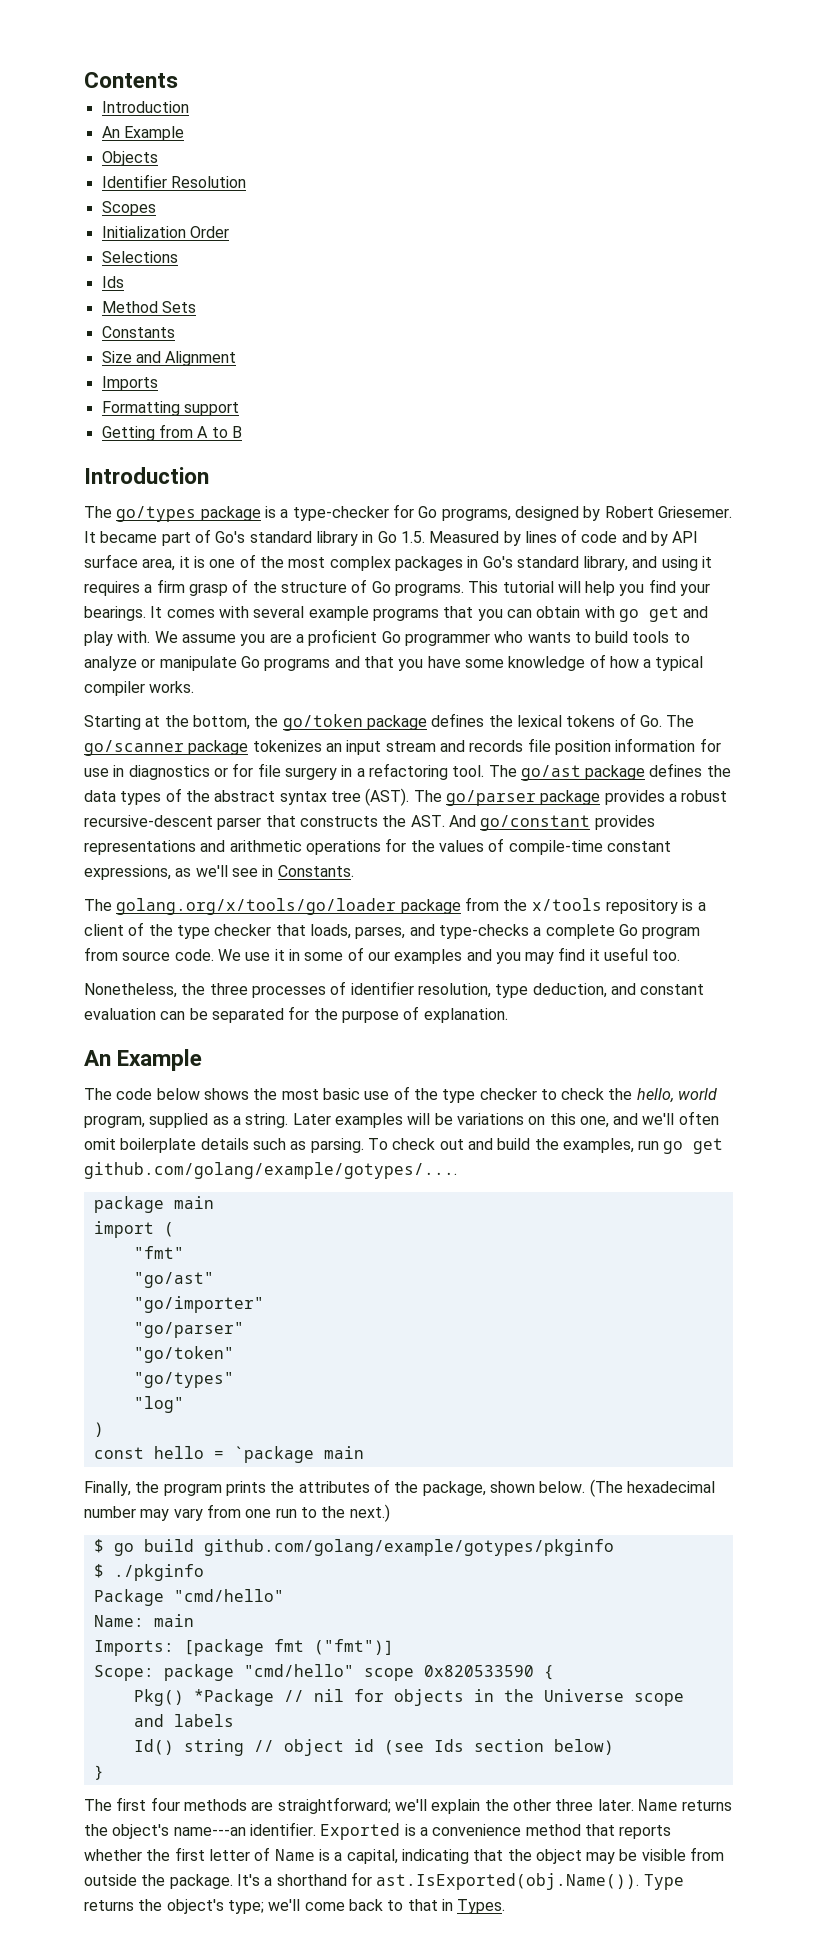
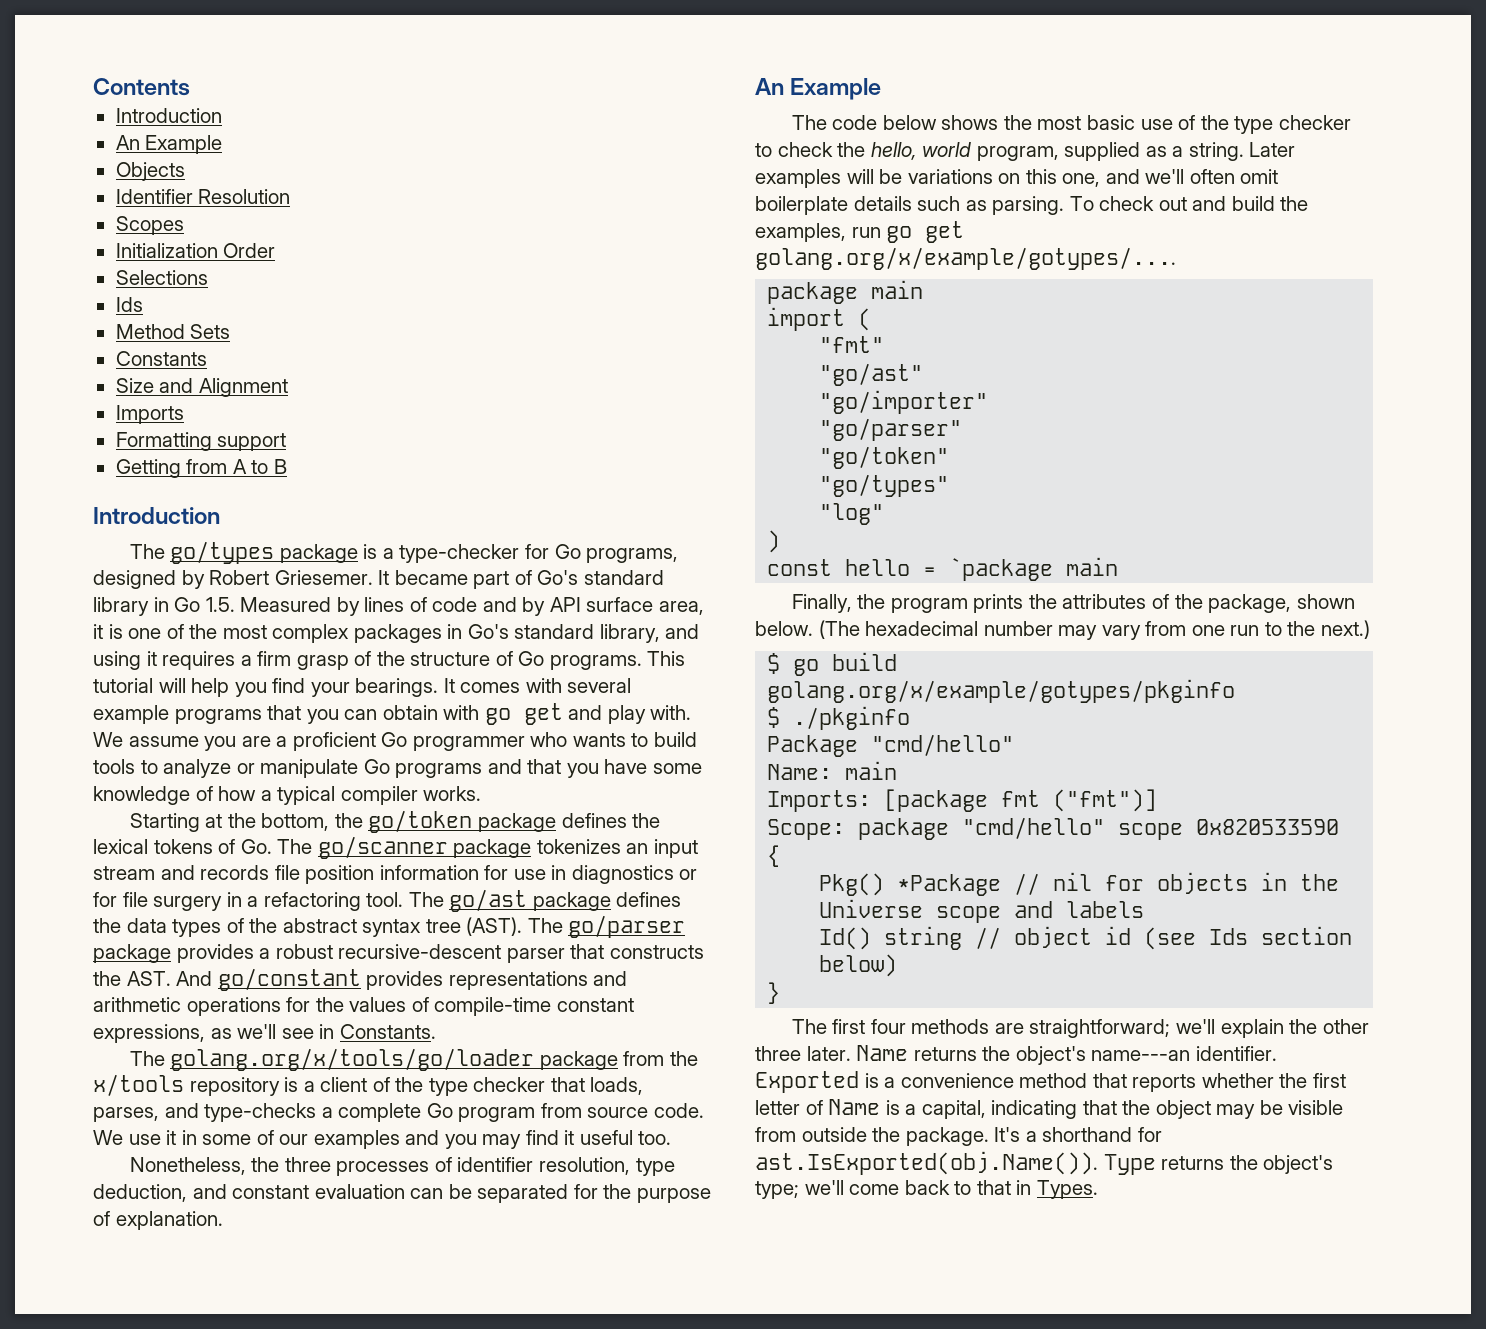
- To check out and build the examples, run go get github.com/golang/example/gotypes/....
+ To check out and build the examples, run go get golang.org/x/example/gotypes/....
- $ go build github.com/golang/example/gotypes/pkginfo
+ $ go build golang.org/x/example/gotypes/pkginfo

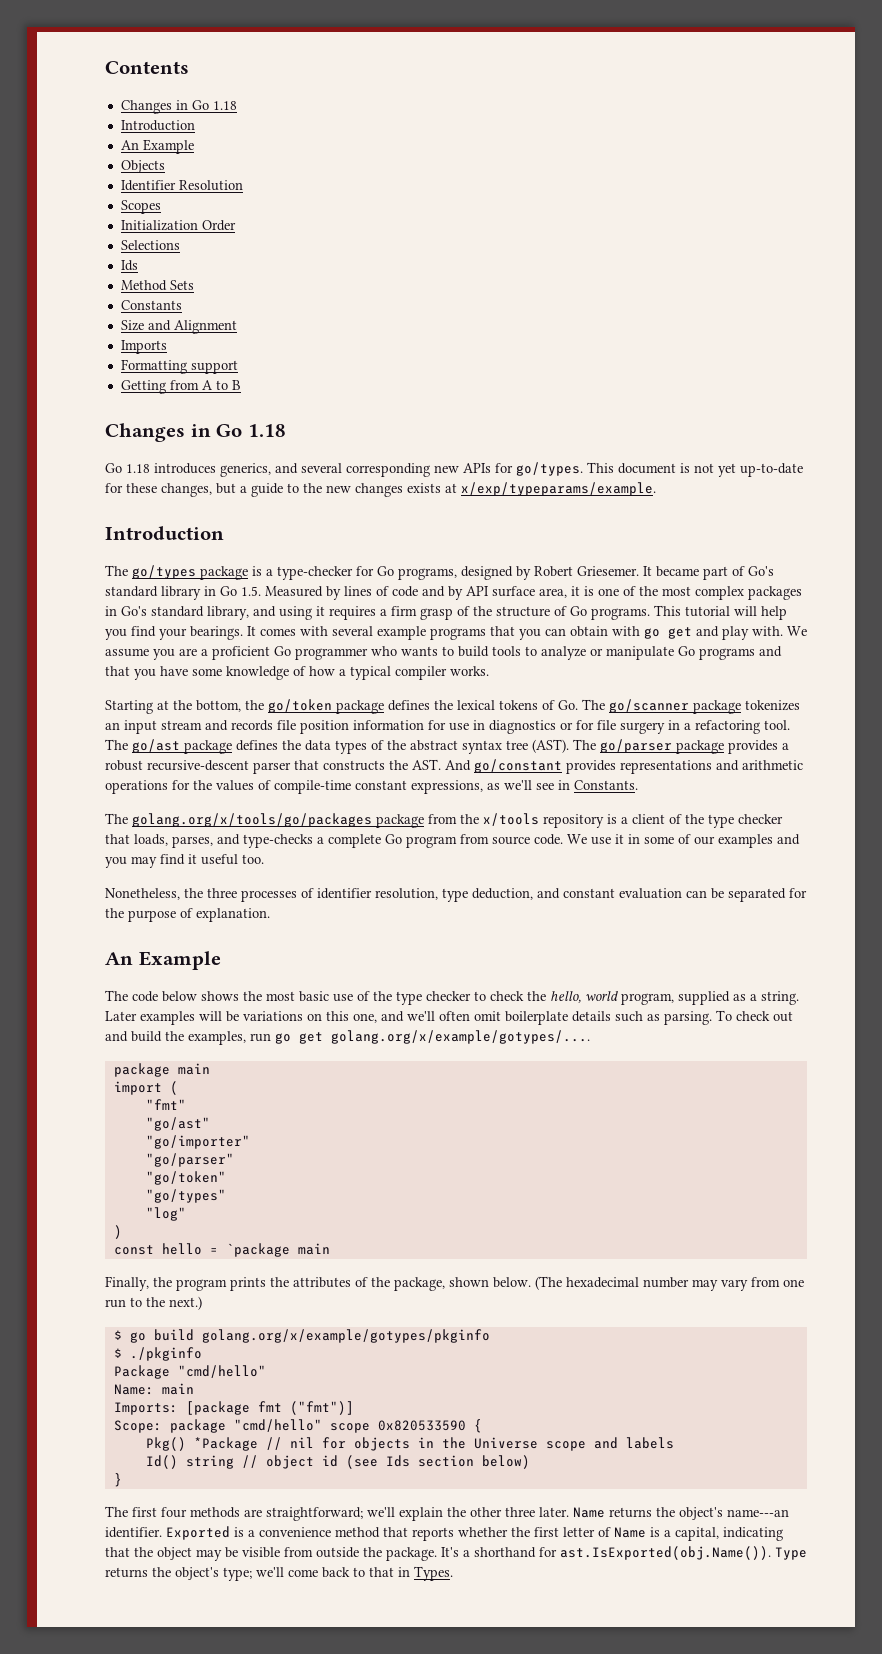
  Contents
+ Changes in Go 1.18
  Getting from A to B
+ Changes in Go 1.18
+ Go 1.18 introduces generics, and several corresponding new APIs for go/types. This document is not yet up-to-date for these changes, but a guide to the new changes exists at x/exp/typeparams/example.
- The golang.org/x/tools/go/loader package from the x/tools repository is a client of the type checker that loads, parses, and type-checks a complete Go program from source code.
+ The golang.org/x/tools/go/packages package from the x/tools repository is a client of the type checker that loads, parses, and type-checks a complete Go program from source code.

